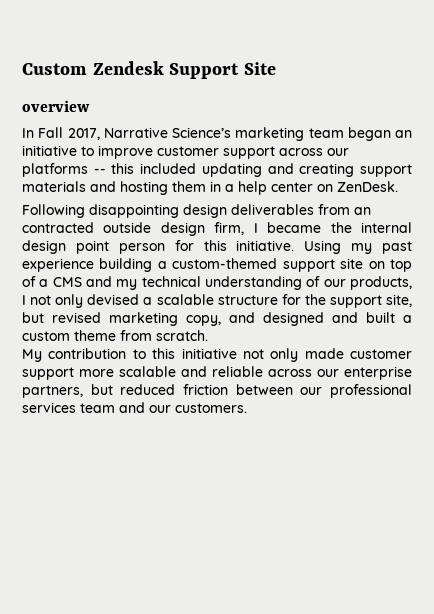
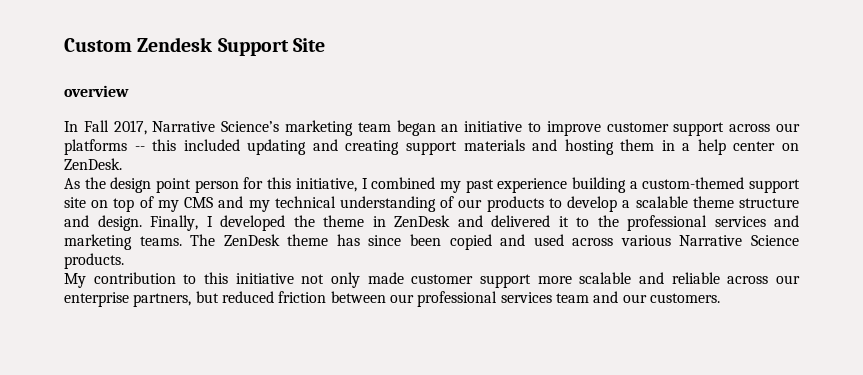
- Following disappointing design deliverables from an contracted outside design firm, I became the internal design point person for this initiative. Using my past experience building a custom-themed support site on top of a CMS and my technical understanding of our products, I not only devised a scalable structure for the support site, but revised marketing copy, and designed and built a custom theme from scratch.
+ As the design point person for this initiative, I combined my past experience building a custom-themed support site on top of my CMS and my technical understanding of our products to develop a scalable theme structure and design. Finally, I developed the theme in ZenDesk and delivered it to the professional services and marketing teams. The ZenDesk theme has since been copied and used across various Narrative Science products.

